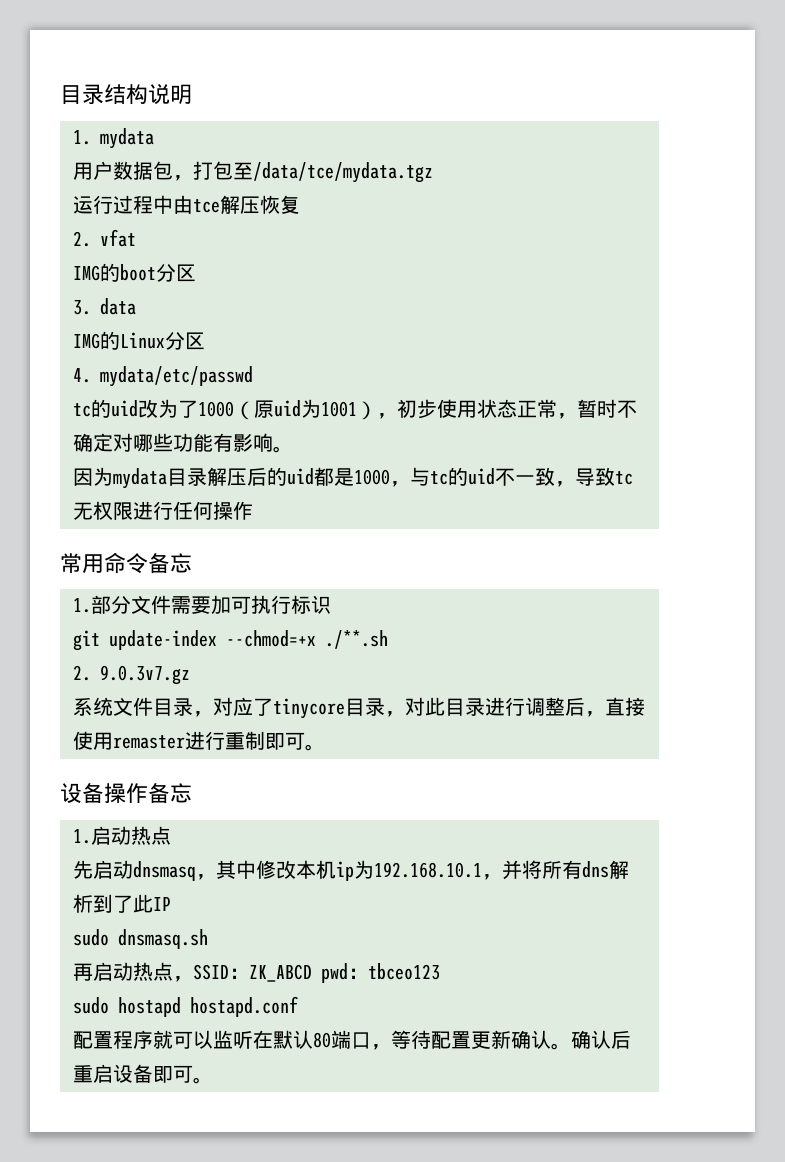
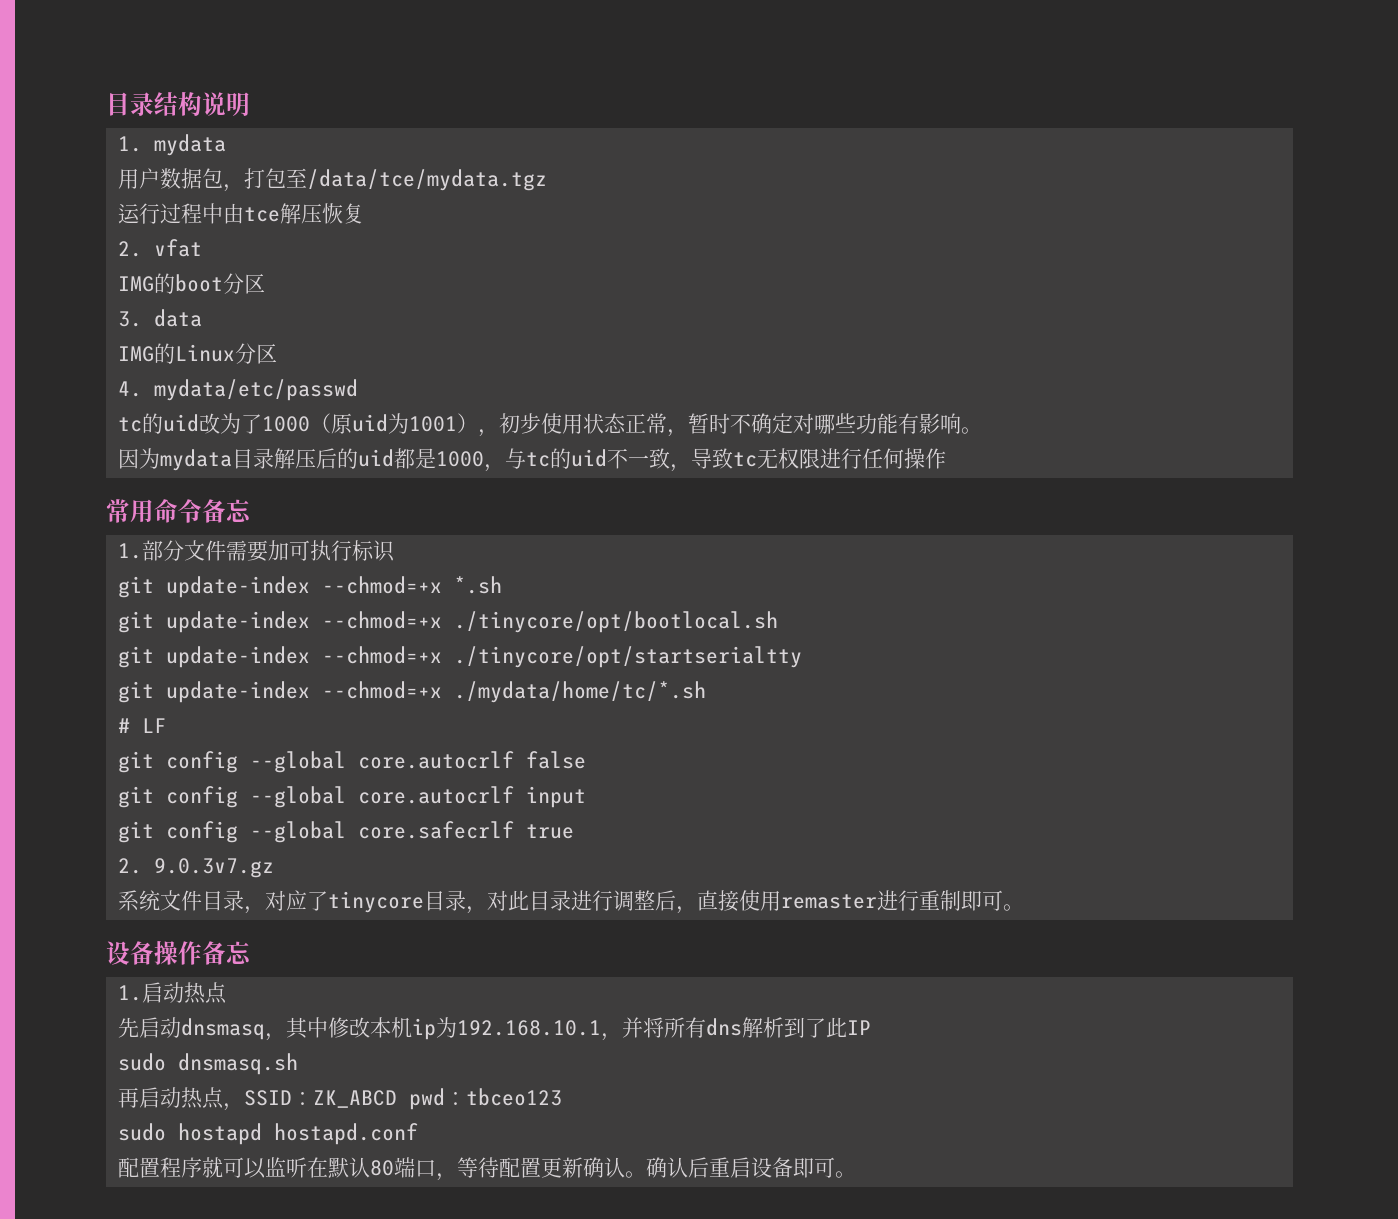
- git update-index --chmod=+x ./**.sh
+ git update-index --chmod=+x *.sh
+ git update-index --chmod=+x ./tinycore/opt/bootlocal.sh
+ git update-index --chmod=+x ./tinycore/opt/startserialtty
+ git update-index --chmod=+x ./mydata/home/tc/*.sh
+ # LF
+ git config --global core.autocrlf false
+ git config --global core.autocrlf input
+ git config --global core.safecrlf true

